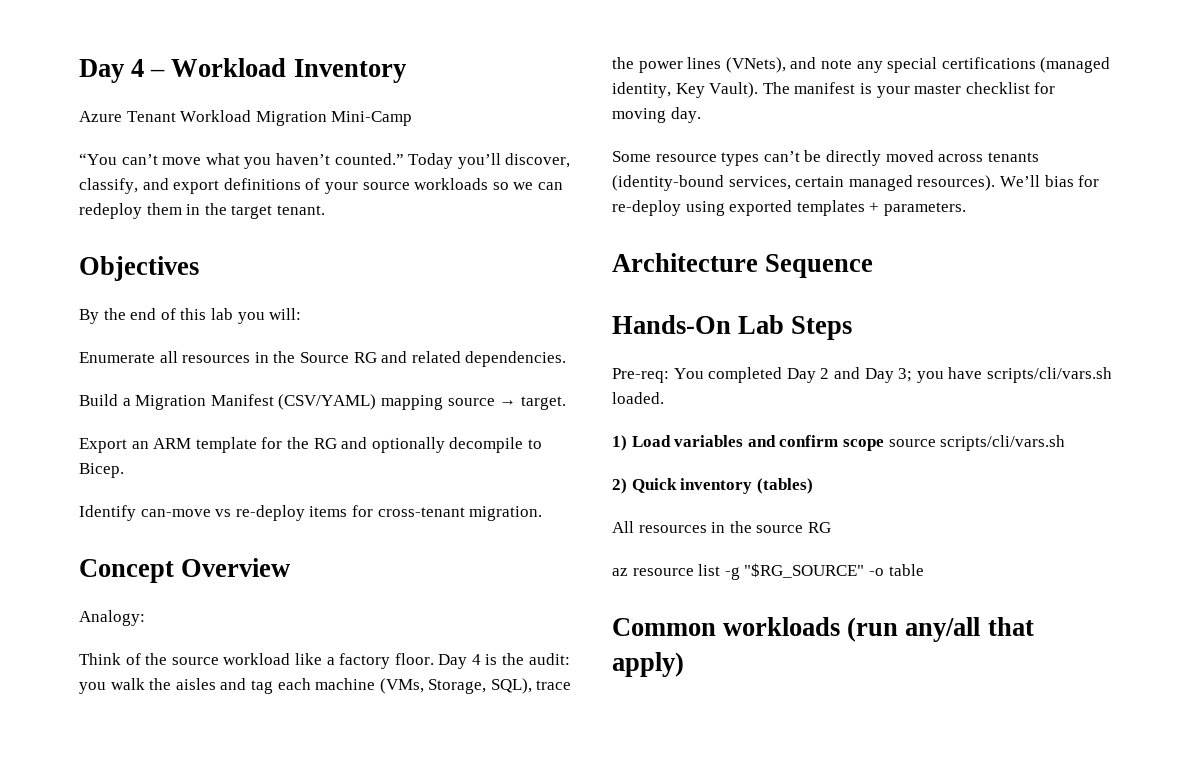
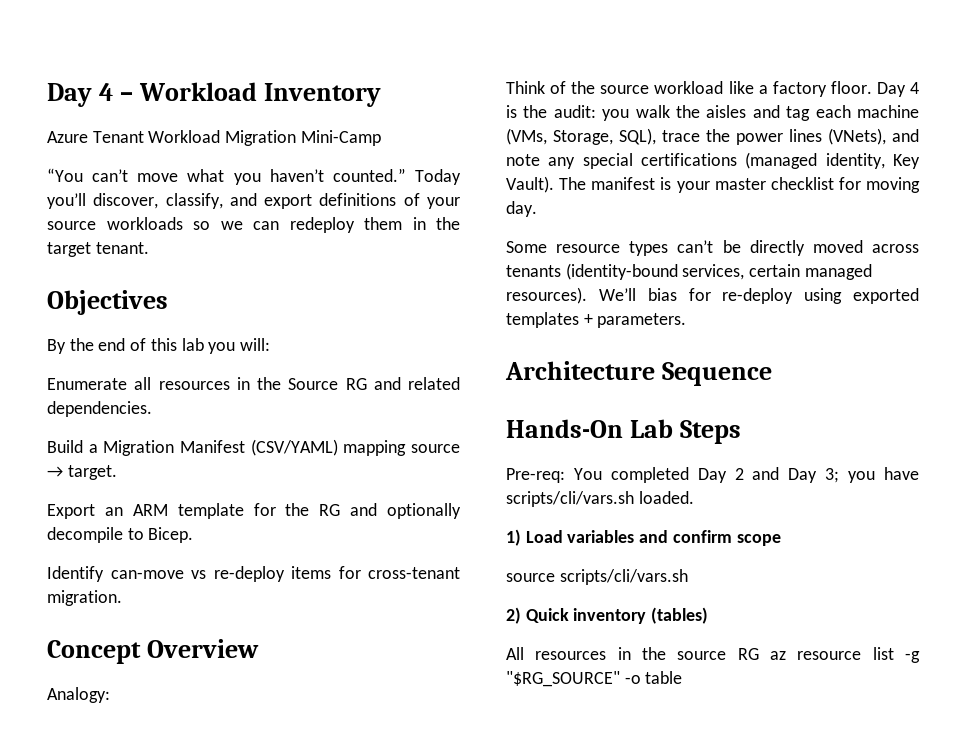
- 1) Load variables and confirm scope source scripts/cli/vars.sh
+ 1) Load variables and confirm scope
+ source scripts/cli/vars.sh
- All resources in the source RG
- az resource list -g "$RG_SOURCE" -o table
+ All resources in the source RG az resource list -g "$RG_SOURCE" -o table
- Common workloads (run any/all that apply)

